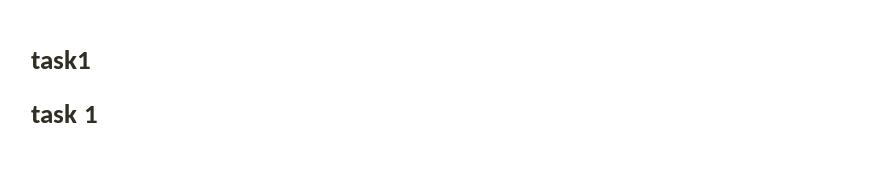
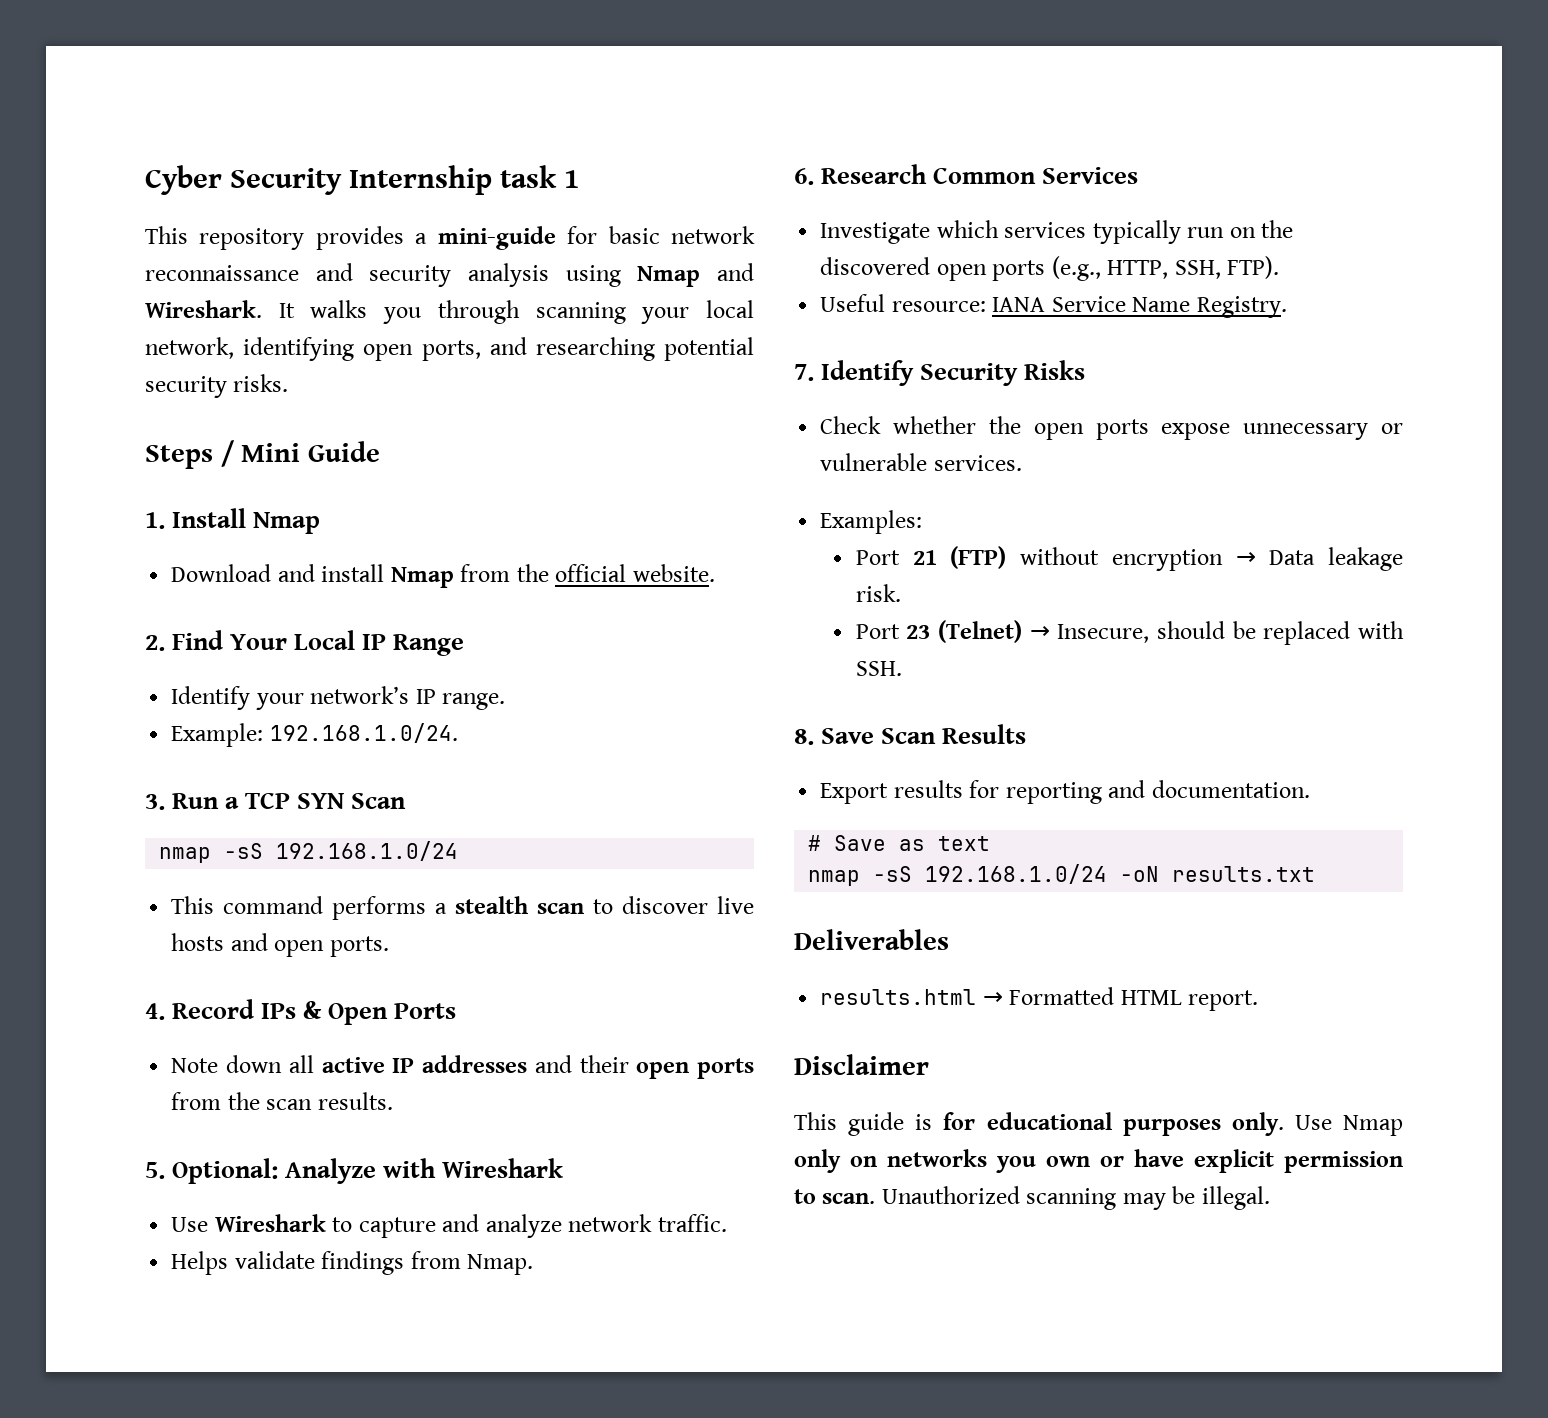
- task1
- task 1
+ Cyber Security Internship task 1
+ This repository provides a mini-guide for basic network reconnaissance and security analysis using Nmap and Wireshark. It walks you through scanning your local network, identifying open ports, and researching potential security risks.
+ Steps / Mini Guide
+ 1. Install Nmap
+ Download and install Nmap from the official website.
+ 2. Find Your Local IP Range
+ Identify your network’s IP range.
+ Example: 192.168.1.0/24.
+ 3. Run a TCP SYN Scan
+ nmap -sS 192.168.1.0/24
+ This command performs a stealth scan to discover live hosts and open ports.
+ 4. Record IPs & Open Ports
+ Note down all active IP addresses and their open ports from the scan results.
+ 5. Optional: Analyze with Wireshark
+ Use Wireshark to capture and analyze network traffic.
+ Helps validate findings from Nmap.
+ 6. Research Common Services
+ Investigate which services typically run on the discovered open ports (e.g., HTTP, SSH, FTP).
+ Useful resource: IANA Service Name Registry.
+ 7. Identify Security Risks
+ Check whether the open ports expose unnecessary or vulnerable services.
+ Examples:
+ Port 21 (FTP) without encryption → Data leakage risk.
+ Port 23 (Telnet) → Insecure, should be replaced with SSH.
+ 8. Save Scan Results
+ Export results for reporting and documentation.
+ # Save as text
+ nmap -sS 192.168.1.0/24 -oN results.txt
+ Deliverables
+ results.html → Formatted HTML report.
+ Disclaimer
+ This guide is for educational purposes only. Use Nmap only on networks you own or have explicit permission to scan. Unauthorized scanning may be illegal.

